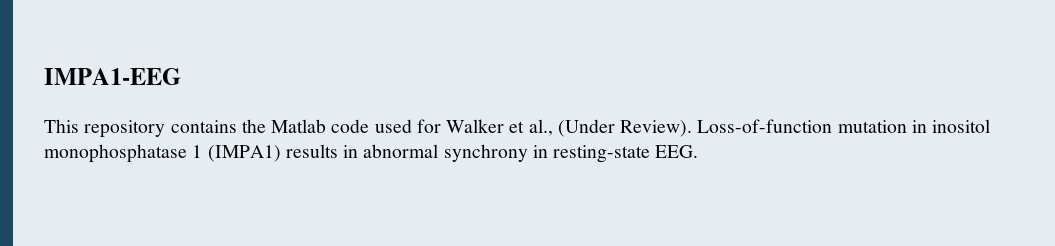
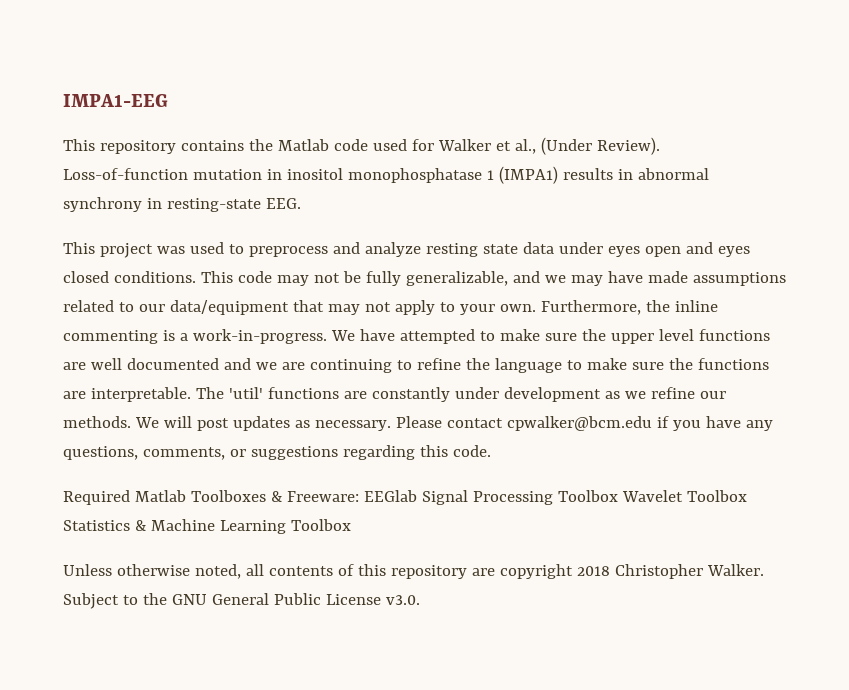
+ This project was used to preprocess and analyze resting state data under eyes open and eyes closed conditions. This code may not be fully generalizable, and we may have made assumptions related to our data/equipment that may not apply to your own. Furthermore, the inline commenting is a work-in-progress. We have attempted to make sure the upper level functions are well documented and we are continuing to refine the language to make sure the functions are interpretable. The 'util' functions are constantly under development as we refine our methods. We will post updates as necessary. Please contact cpwalker@bcm.edu if you have any questions, comments, or suggestions regarding this code.
+ Required Matlab Toolboxes & Freeware: EEGlab Signal Processing Toolbox Wavelet Toolbox Statistics & Machine Learning Toolbox
+ Unless otherwise noted, all contents of this repository are copyright 2018 Christopher Walker. Subject to the GNU General Public License v3.0.

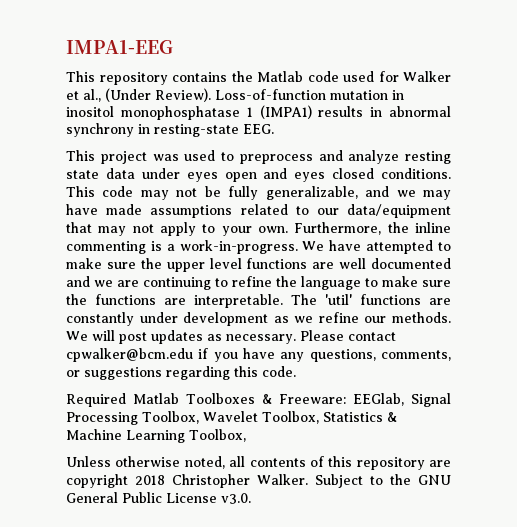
- Required Matlab Toolboxes & Freeware: EEGlab Signal Processing Toolbox Wavelet Toolbox Statistics & Machine Learning Toolbox
+ Required Matlab Toolboxes & Freeware: EEGlab, Signal Processing Toolbox, Wavelet Toolbox, Statistics & Machine Learning Toolbox,

